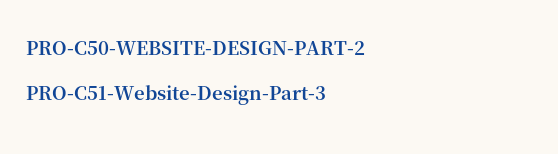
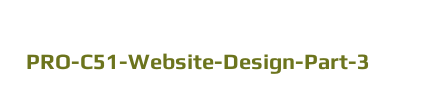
- PRO-C50-WEBSITE-DESIGN-PART-2

